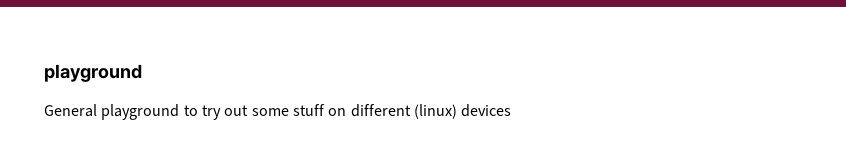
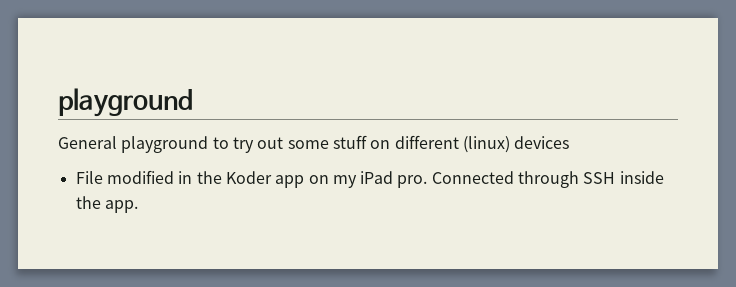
+ File modified in the Koder app on my iPad pro. Connected through SSH inside the app.

